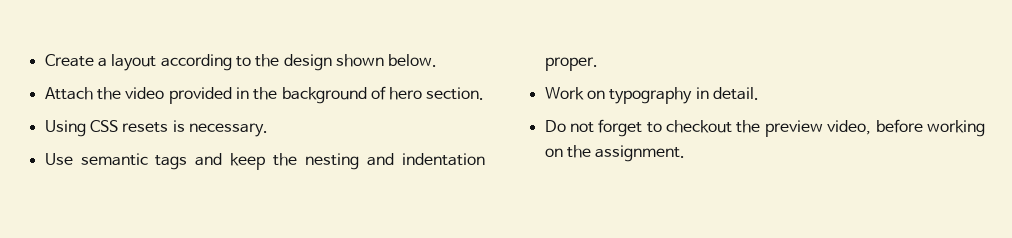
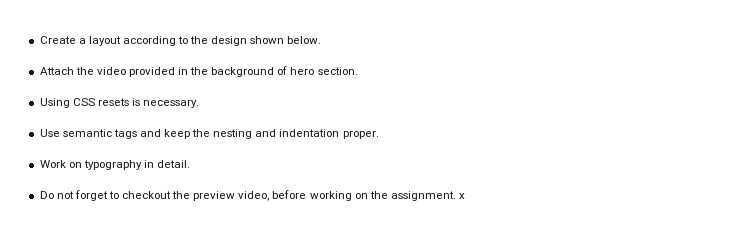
- Do not forget to checkout the preview video, before working on the assignment.
+ Do not forget to checkout the preview video, before working on the assignment. x

